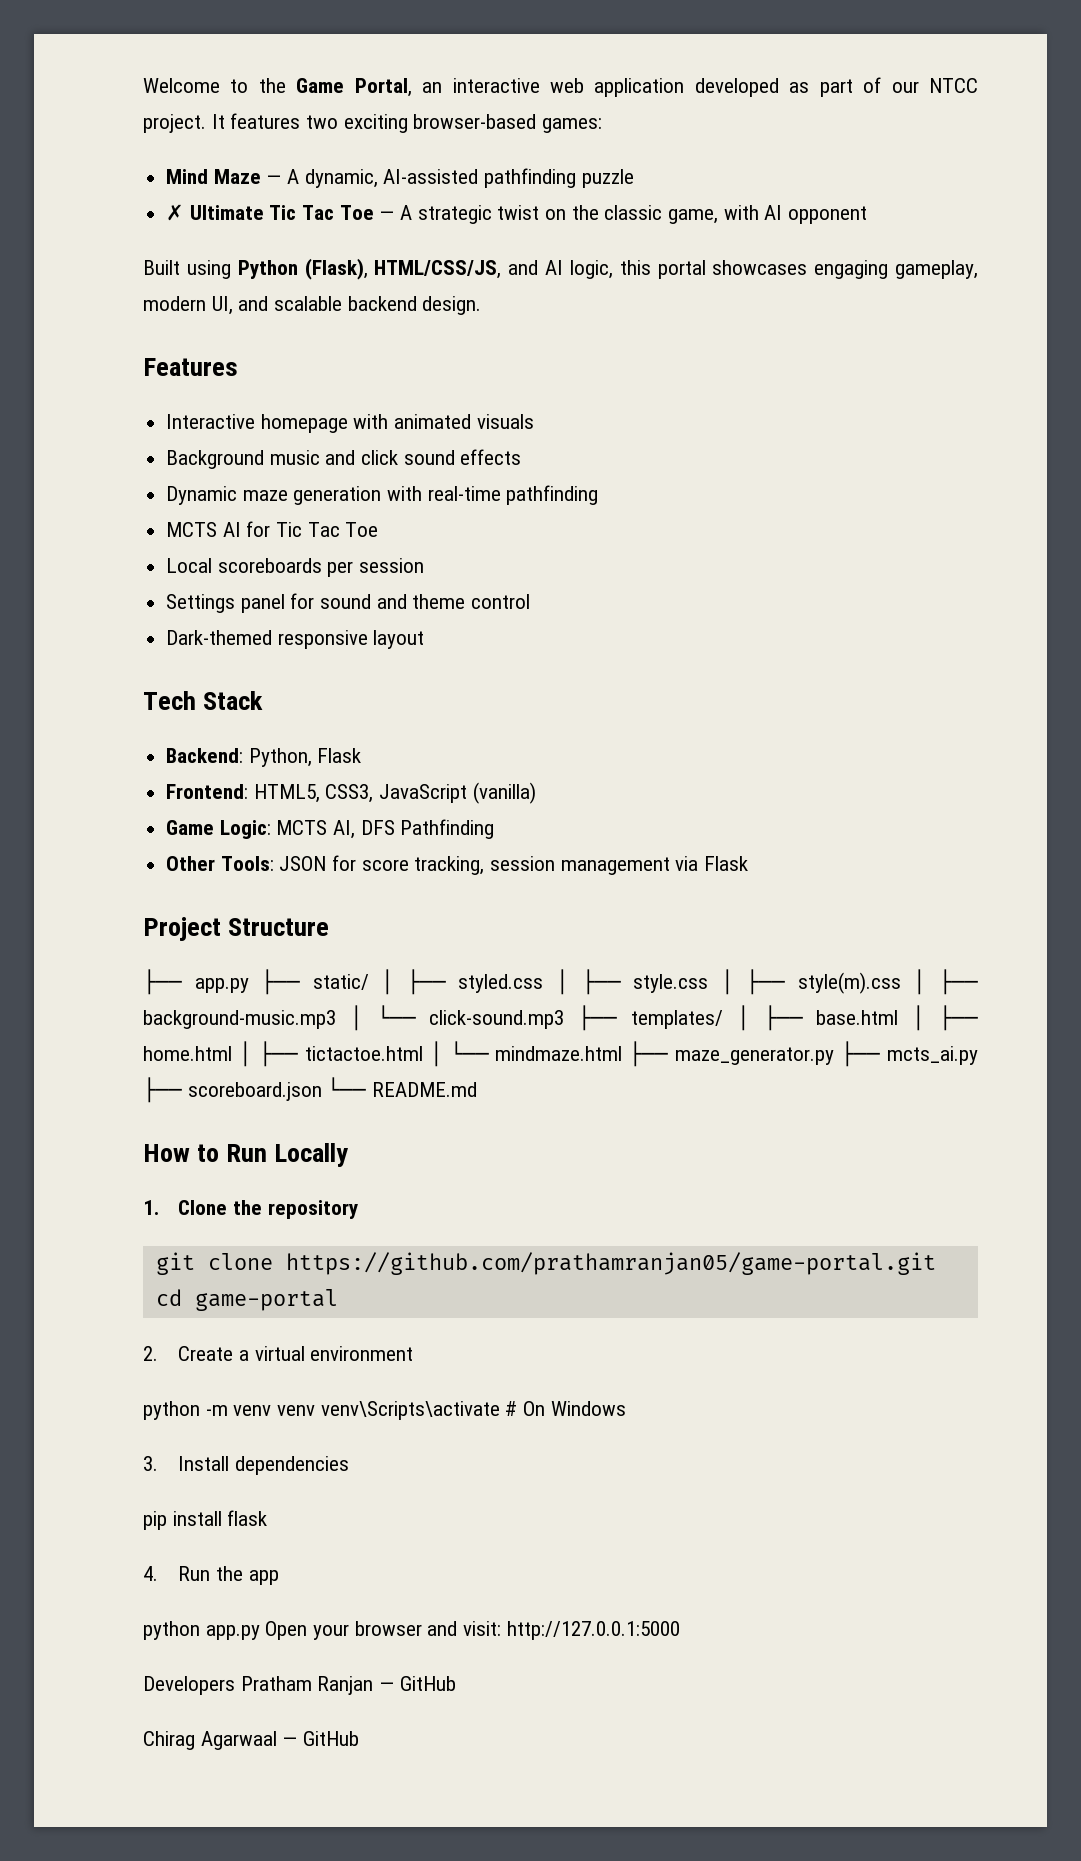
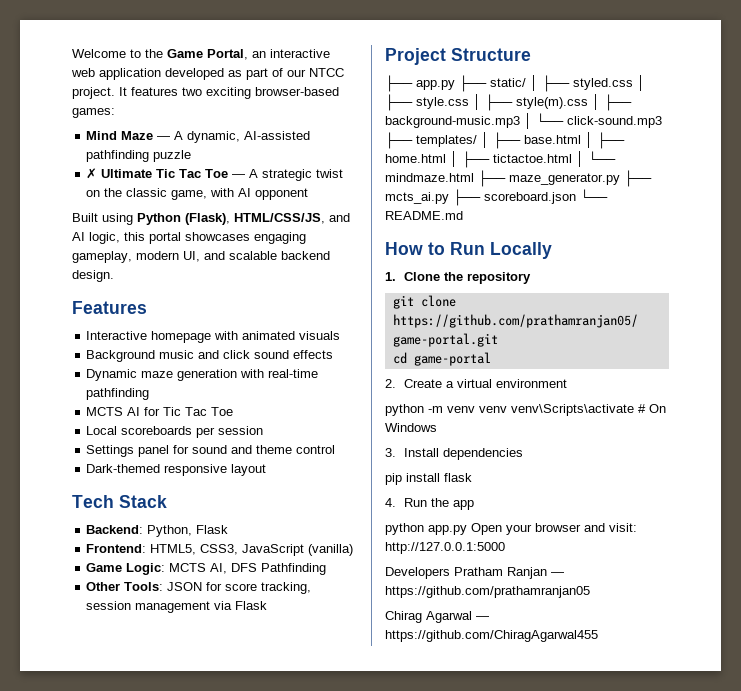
- Developers Pratham Ranjan — GitHub
+ Developers Pratham Ranjan — https://github.com/prathamranjan05
- Chirag Agarwaal — GitHub
+ Chirag Agarwal — https://github.com/ChiragAgarwal455

